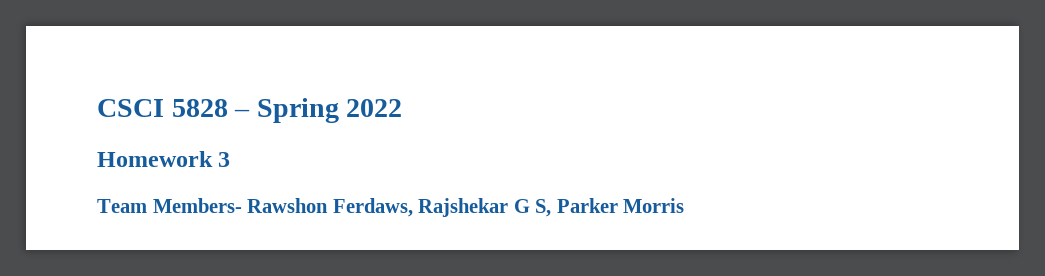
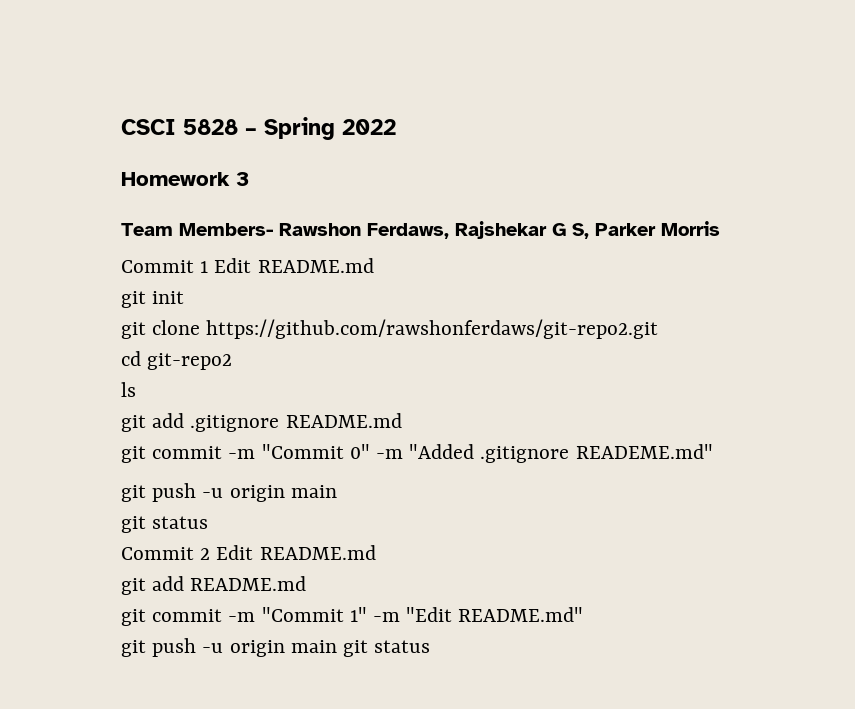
+ Commit 1 Edit README.md
+ git init
+ git clone https://github.com/rawshonferdaws/git-repo2.git
+ cd git-repo2
+ ls
+ git add .gitignore README.md
+ git commit -m "Commit 0" -m "Added .gitignore READEME.md"
+ git push -u origin main
+ git status
+ Commit 2 Edit README.md
+ git add README.md
+ git commit -m "Commit 1" -m "Edit README.md"
+ git push -u origin main git status

